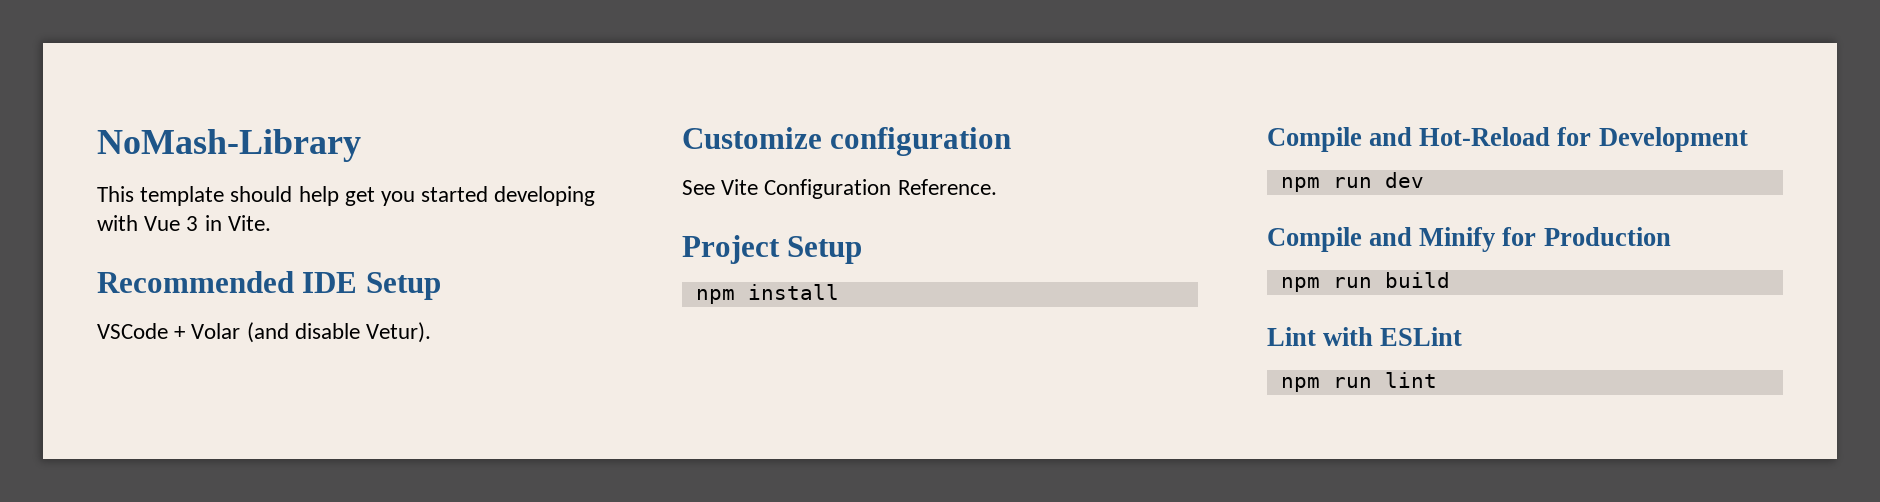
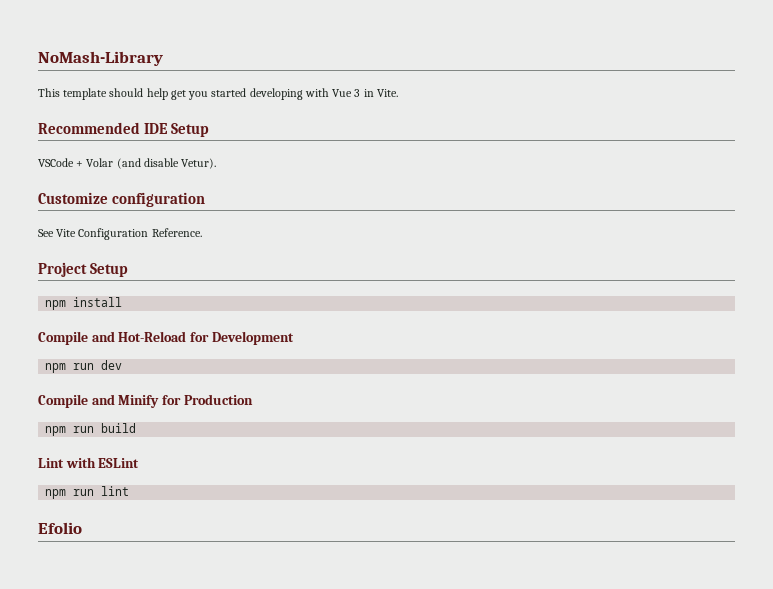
+ Efolio

